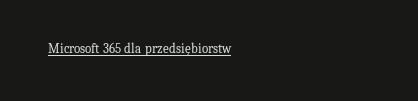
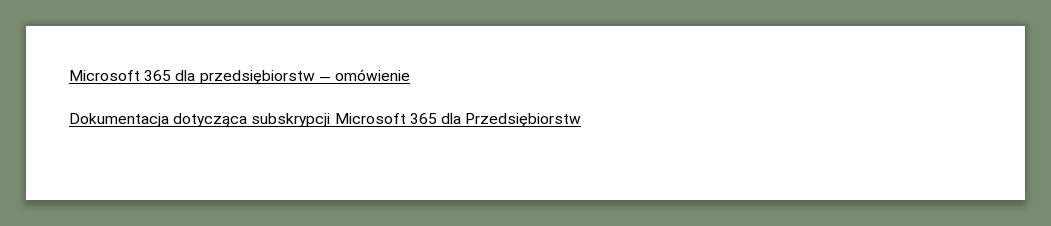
- Microsoft 365 dla przedsiębiorstw
+ Microsoft 365 dla przedsiębiorstw — omówienie
+ Dokumentacja dotycząca subskrypcji Microsoft 365 dla Przedsiębiorstw

